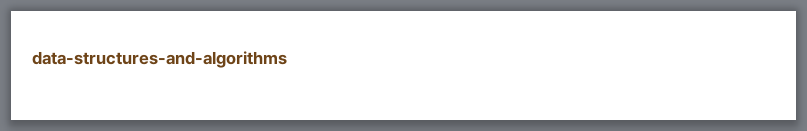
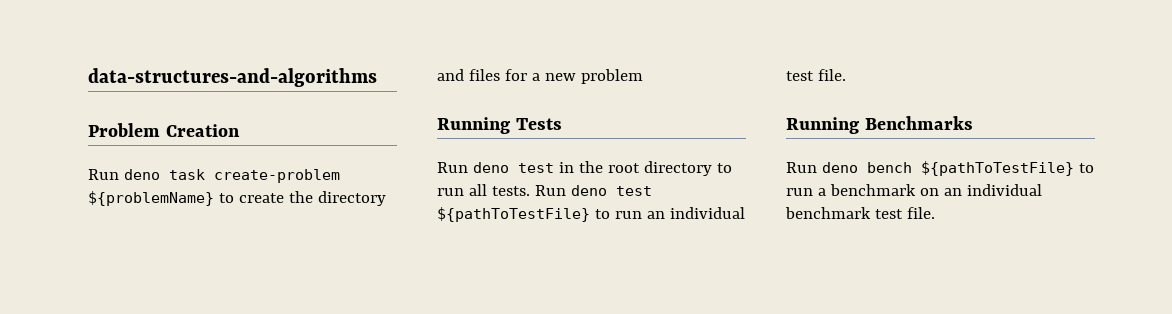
+ Problem Creation
+ Run deno task create-problem ${problemName} to create the directory and files for a new problem
+ Running Tests
+ Run deno test in the root directory to run all tests. Run deno test ${pathToTestFile} to run an individual test file.
+ Running Benchmarks
+ Run deno bench ${pathToTestFile} to run a benchmark on an individual benchmark test file.

